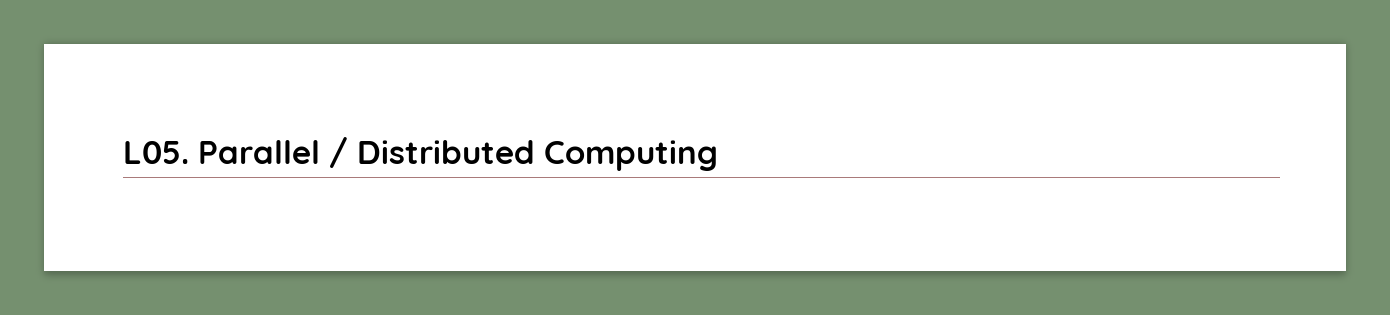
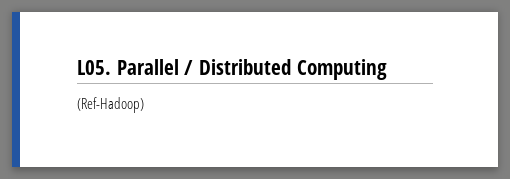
+ (Ref-Hadoop)

